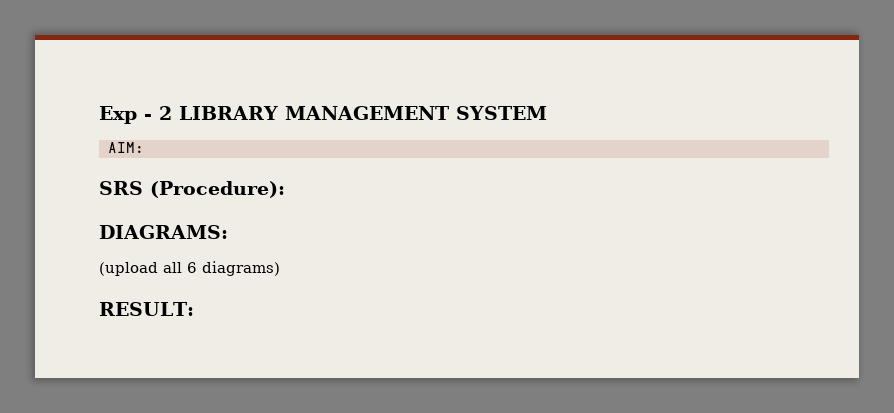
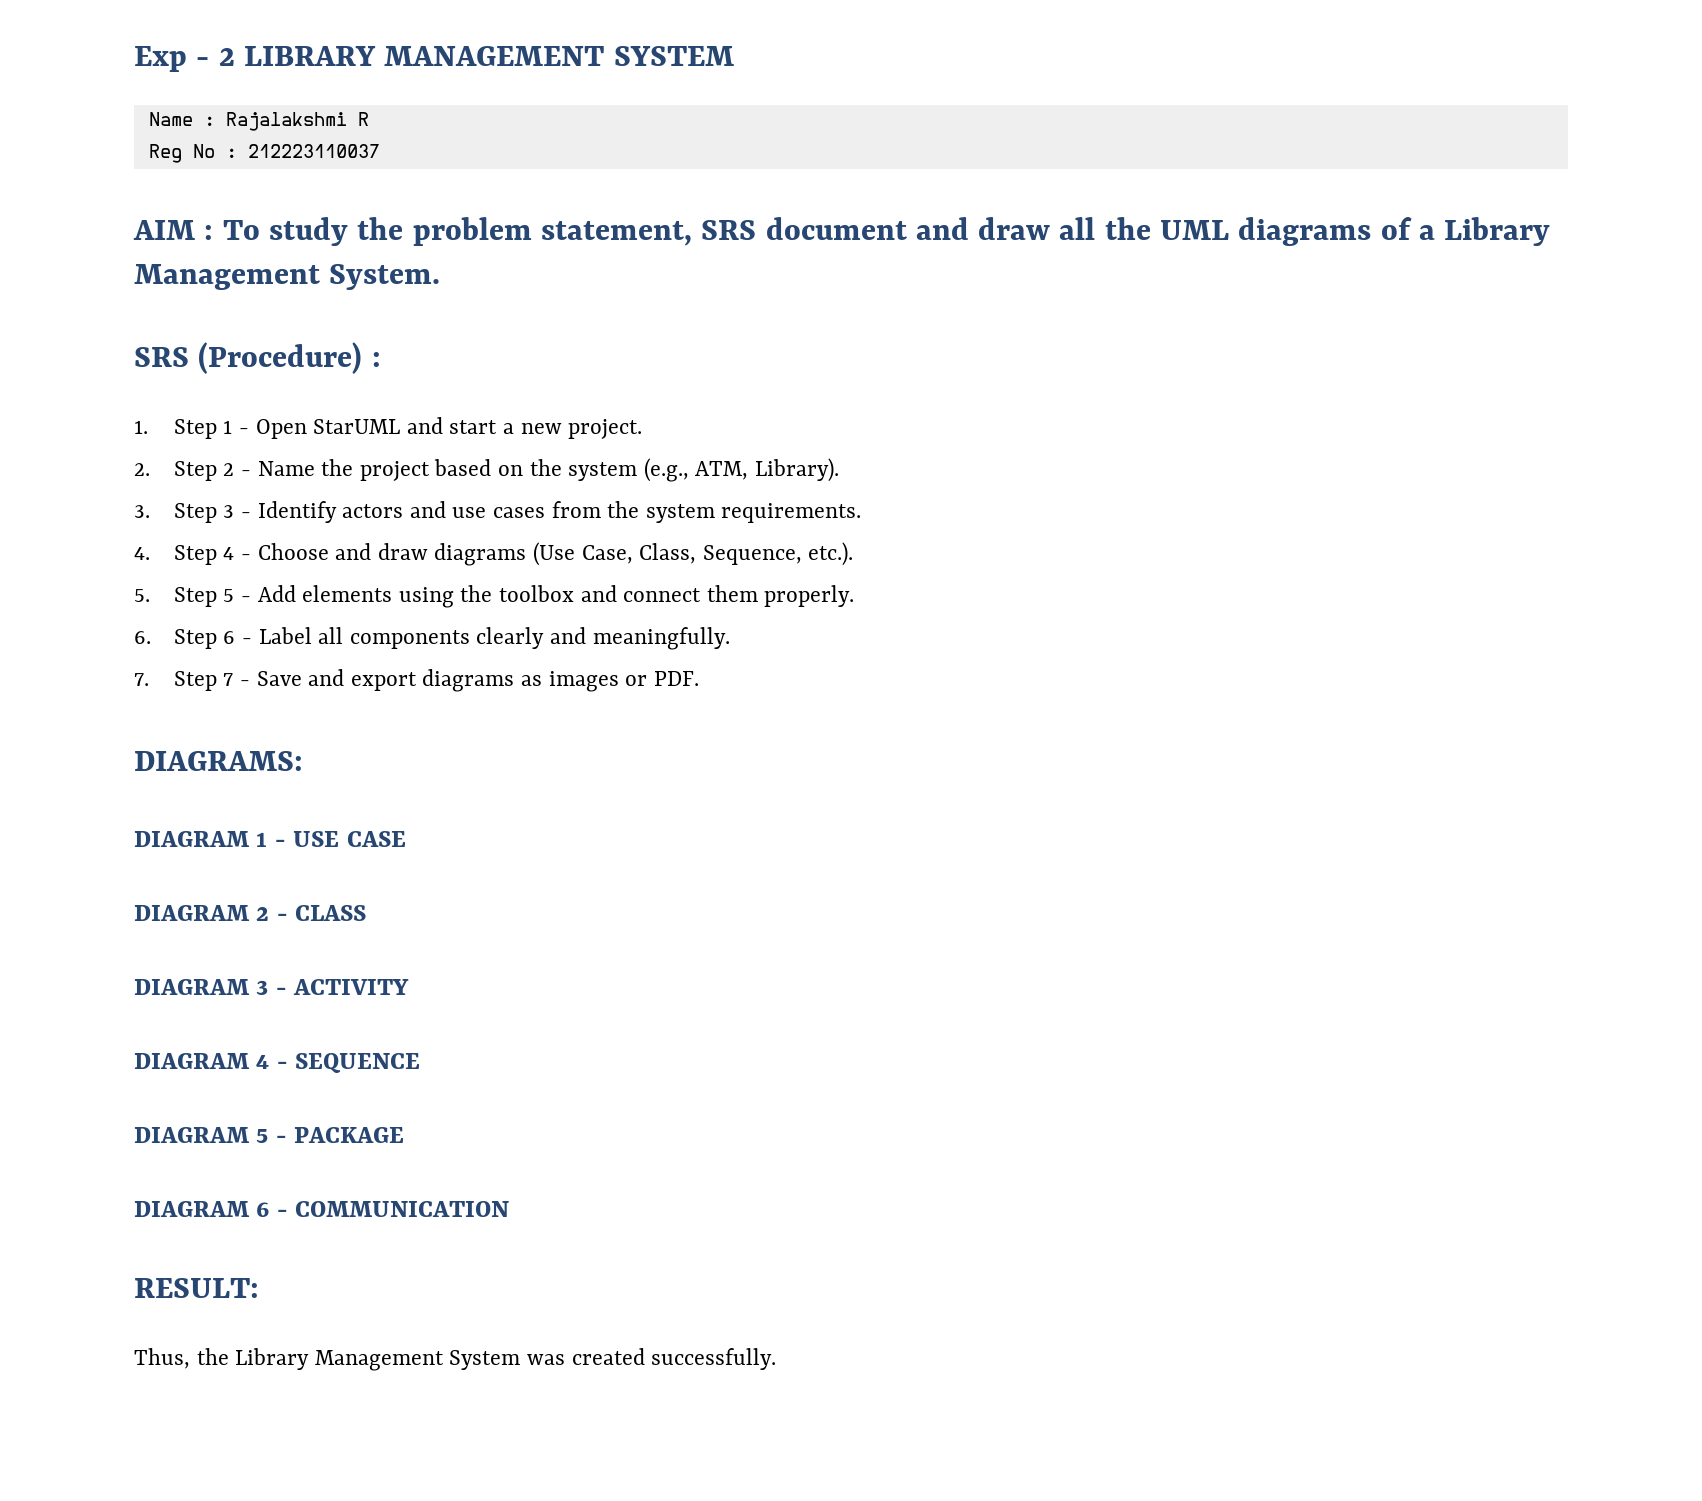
- AIM:
- SRS (Procedure):
+ Name : Rajalakshmi R
+ Reg No : 212223110037
+ AIM : To study the problem statement, SRS document and draw all the UML diagrams of a Library Management System.
+ SRS (Procedure) :
+ 1. Step 1 - Open StarUML and start a new project.
+ 2. Step 2 - Name the project based on the system (e.g., ATM, Library).
+ 3. Step 3 - Identify actors and use cases from the system requirements.
+ 4. Step 4 - Choose and draw diagrams (Use Case, Class, Sequence, etc.).
+ 5. Step 5 - Add elements using the toolbox and connect them properly.
+ 6. Step 6 - Label all components clearly and meaningfully.
+ 7. Step 7 - Save and export diagrams as images or PDF.
  DIAGRAMS:
- (upload all 6 diagrams)
+ DIAGRAM 1 - USE CASE
+ DIAGRAM 2 - CLASS
+ DIAGRAM 3 - ACTIVITY
+ DIAGRAM 4 - SEQUENCE
+ DIAGRAM 5 - PACKAGE
+ DIAGRAM 6 - COMMUNICATION
  RESULT:
+ Thus, the Library Management System was created successfully.

